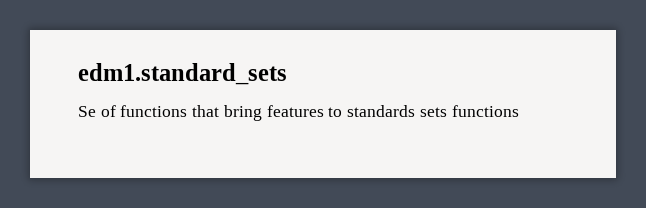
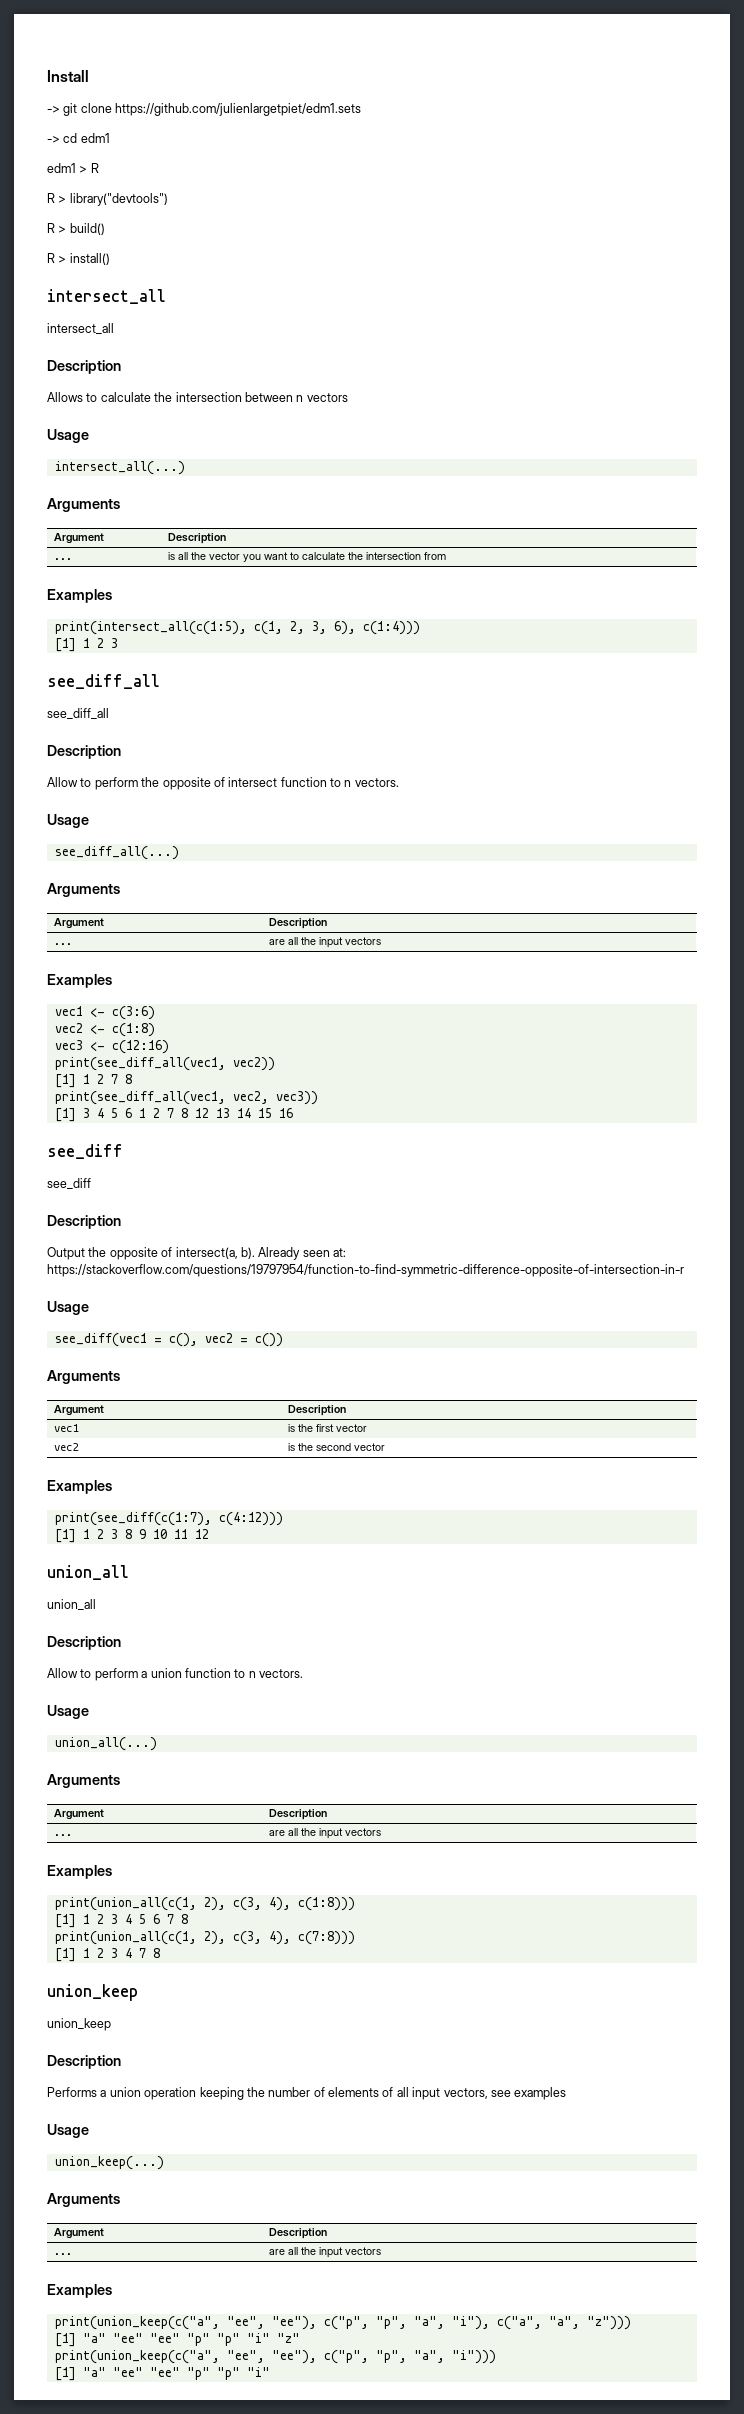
- edm1.standard_sets
- Se of functions that bring features to standards sets functions
+ Install
+ -> git clone https://github.com/julienlargetpiet/edm1.sets
+ -> cd edm1
+ edm1 > R
+ R > library("devtools")
+ R > build()
+ R > install()
+ intersect_all
+ intersect_all
+ Description
+ Allows to calculate the intersection between n vectors
+ Usage
+ intersect_all(...)
+ Arguments
+ Argument | Description
+ ... | is all the vector you want to calculate the intersection from
+ Examples
+ print(intersect_all(c(1:5), c(1, 2, 3, 6), c(1:4)))
+ [1] 1 2 3
+ see_diff_all
+ see_diff_all
+ Description
+ Allow to perform the opposite of intersect function to n vectors.
+ Usage
+ see_diff_all(...)
+ Arguments
+ Argument | Description
+ ... | are all the input vectors
+ Examples
+ vec1 <- c(3:6)
+ vec2 <- c(1:8)
+ vec3 <- c(12:16)
+ print(see_diff_all(vec1, vec2))
+ [1] 1 2 7 8
+ print(see_diff_all(vec1, vec2, vec3))
+ [1] 3 4 5 6 1 2 7 8 12 13 14 15 16
+ see_diff
+ see_diff
+ Description
+ Output the opposite of intersect(a, b). Already seen at: https://stackoverflow.com/questions/19797954/function-to-find-symmetric-difference-opposite-of-intersection-in-r
+ Usage
+ see_diff(vec1 = c(), vec2 = c())
+ Arguments
+ Argument | Description
+ vec1 | is the first vector
+ vec2 | is the second vector
+ Examples
+ print(see_diff(c(1:7), c(4:12)))
+ [1] 1 2 3 8 9 10 11 12
+ union_all
+ union_all
+ Description
+ Allow to perform a union function to n vectors.
+ Usage
+ union_all(...)
+ Arguments
+ Argument | Description
+ ... | are all the input vectors
+ Examples
+ print(union_all(c(1, 2), c(3, 4), c(1:8)))
+ [1] 1 2 3 4 5 6 7 8
+ print(union_all(c(1, 2), c(3, 4), c(7:8)))
+ [1] 1 2 3 4 7 8
+ union_keep
+ union_keep
+ Description
+ Performs a union operation keeping the number of elements of all input vectors, see examples
+ Usage
+ union_keep(...)
+ Arguments
+ Argument | Description
+ ... | are all the input vectors
+ Examples
+ print(union_keep(c("a", "ee", "ee"), c("p", "p", "a", "i"), c("a", "a", "z")))
+ [1] "a" "ee" "ee" "p" "p" "i" "z"
+ print(union_keep(c("a", "ee", "ee"), c("p", "p", "a", "i")))
+ [1] "a" "ee" "ee" "p" "p" "i"

